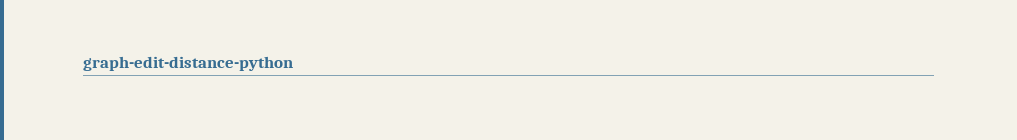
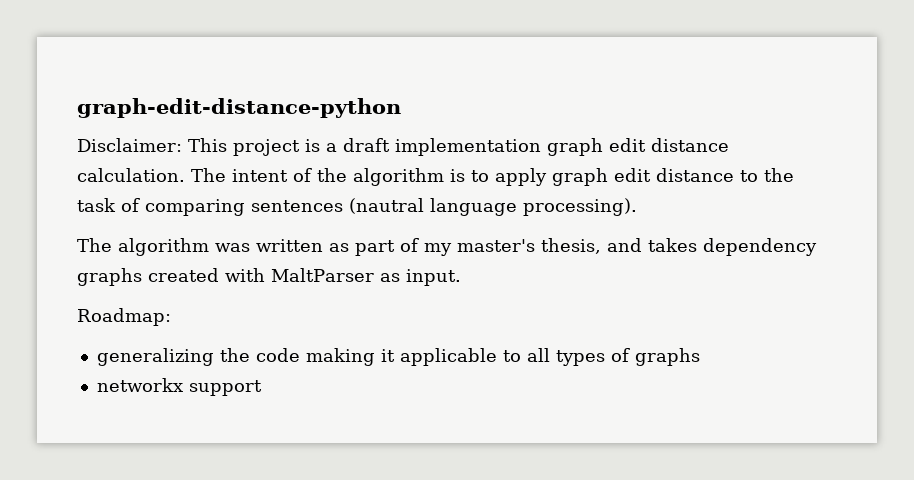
+ Disclaimer: This project is a draft implementation graph edit distance calculation. The intent of the algorithm is to apply graph edit distance to the task of comparing sentences (nautral language processing).
+ The algorithm was written as part of my master's thesis, and takes dependency graphs created with MaltParser as input.
+ Roadmap:
+ generalizing the code making it applicable to all types of graphs
+ networkx support

